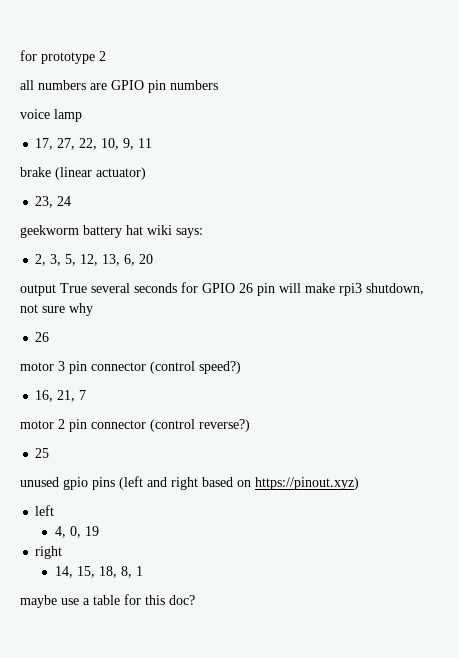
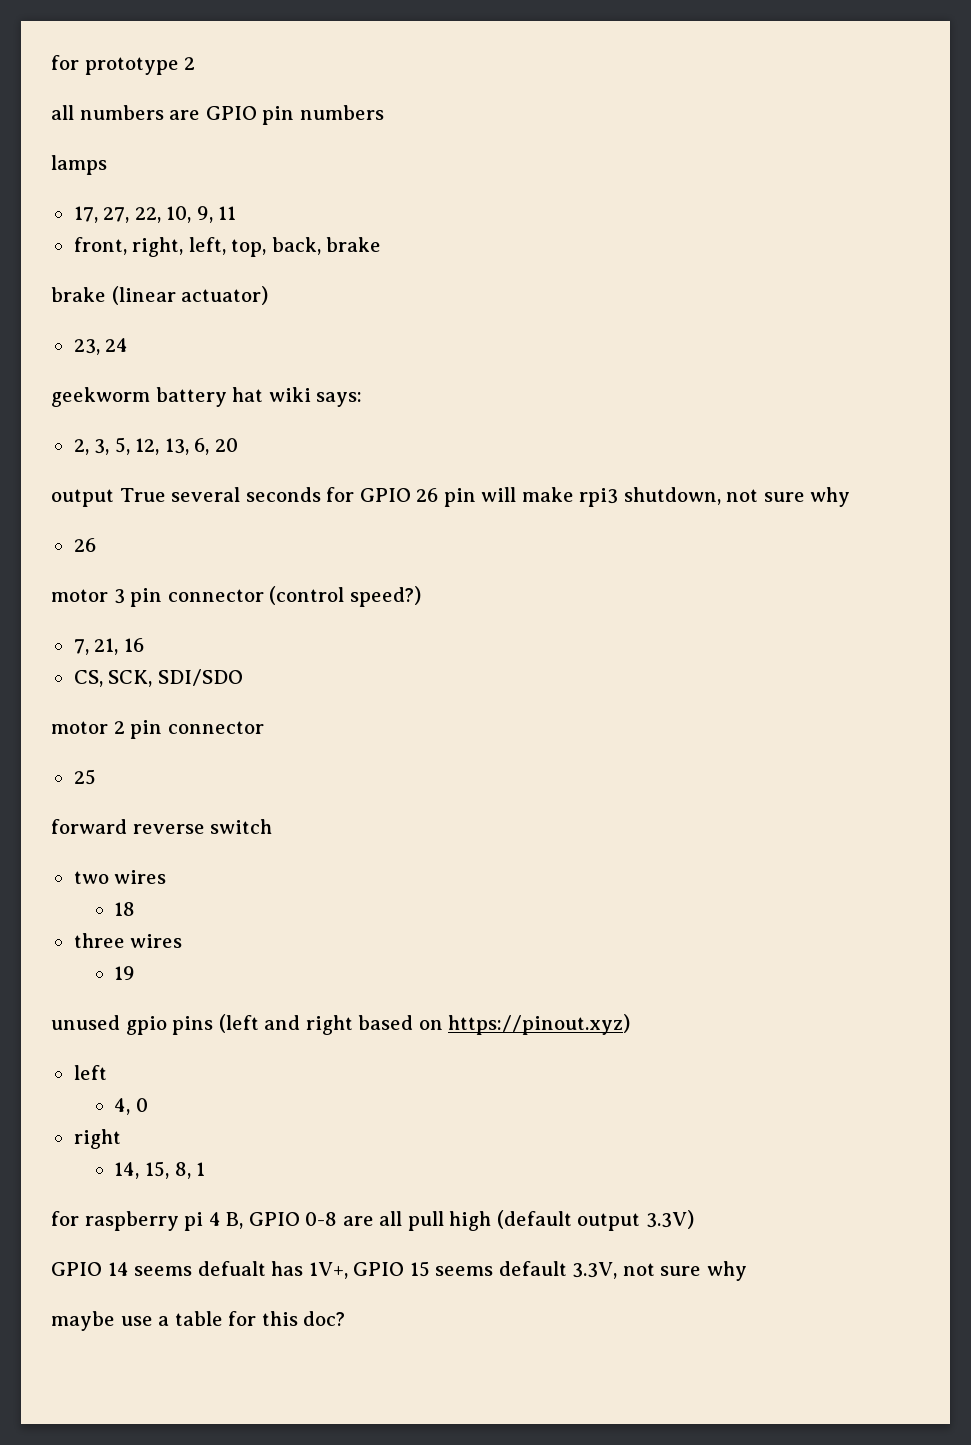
- voice lamp
+ lamps
+ front, right, left, top, back, brake
- 16, 21, 7
+ 7, 21, 16
+ CS, SCK, SDI/SDO
- motor 2 pin connector (control reverse?)
+ motor 2 pin connector
+ forward reverse switch
+ two wires
+ 18
+ three wires
+ 19
- 4, 0, 19
+ 4, 0
- 14, 15, 18, 8, 1
+ 14, 15, 8, 1
+ for raspberry pi 4 B, GPIO 0-8 are all pull high (default output 3.3V)
+ GPIO 14 seems defualt has 1V+, GPIO 15 seems default 3.3V, not sure why

